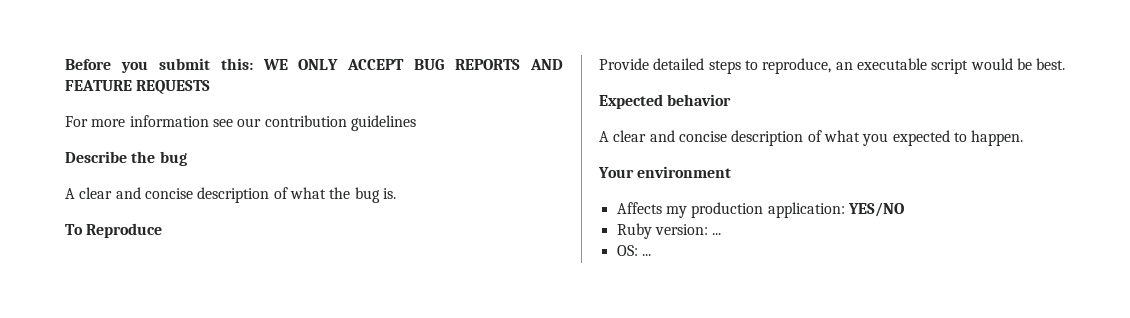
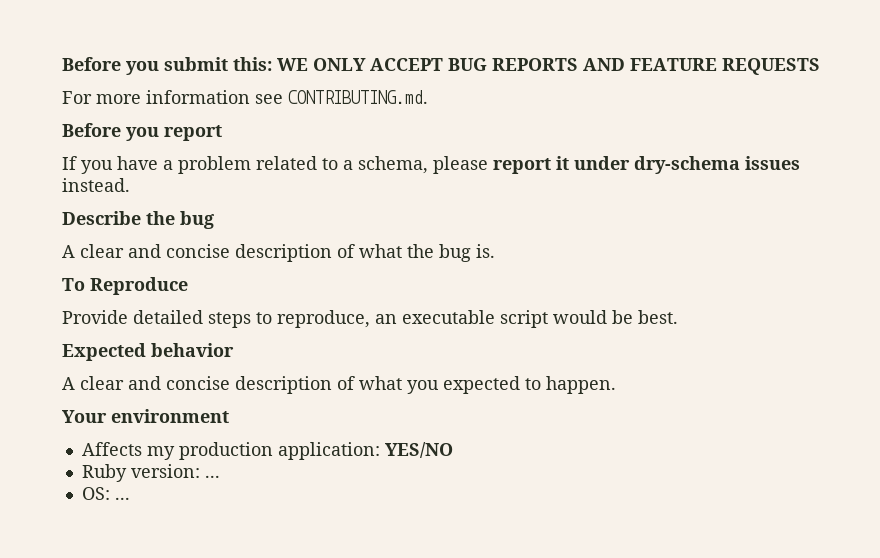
- For more information see our contribution guidelines
+ For more information see CONTRIBUTING.md.
+ Before you report
+ If you have a problem related to a schema, please report it under dry-schema issues instead.

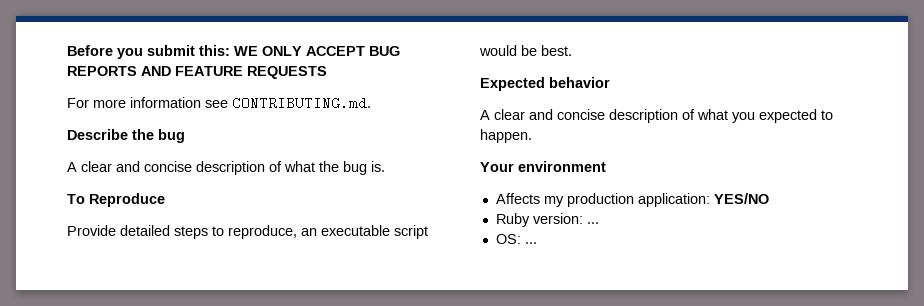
- Before you report
- If you have a problem related to a schema, please report it under dry-schema issues instead.

